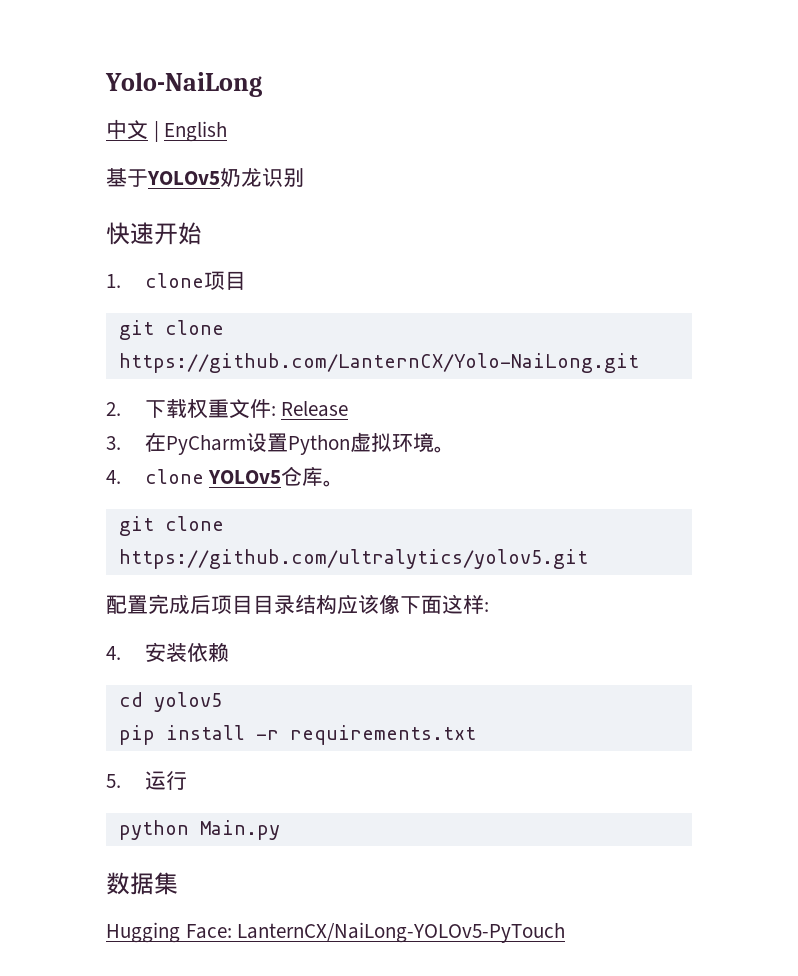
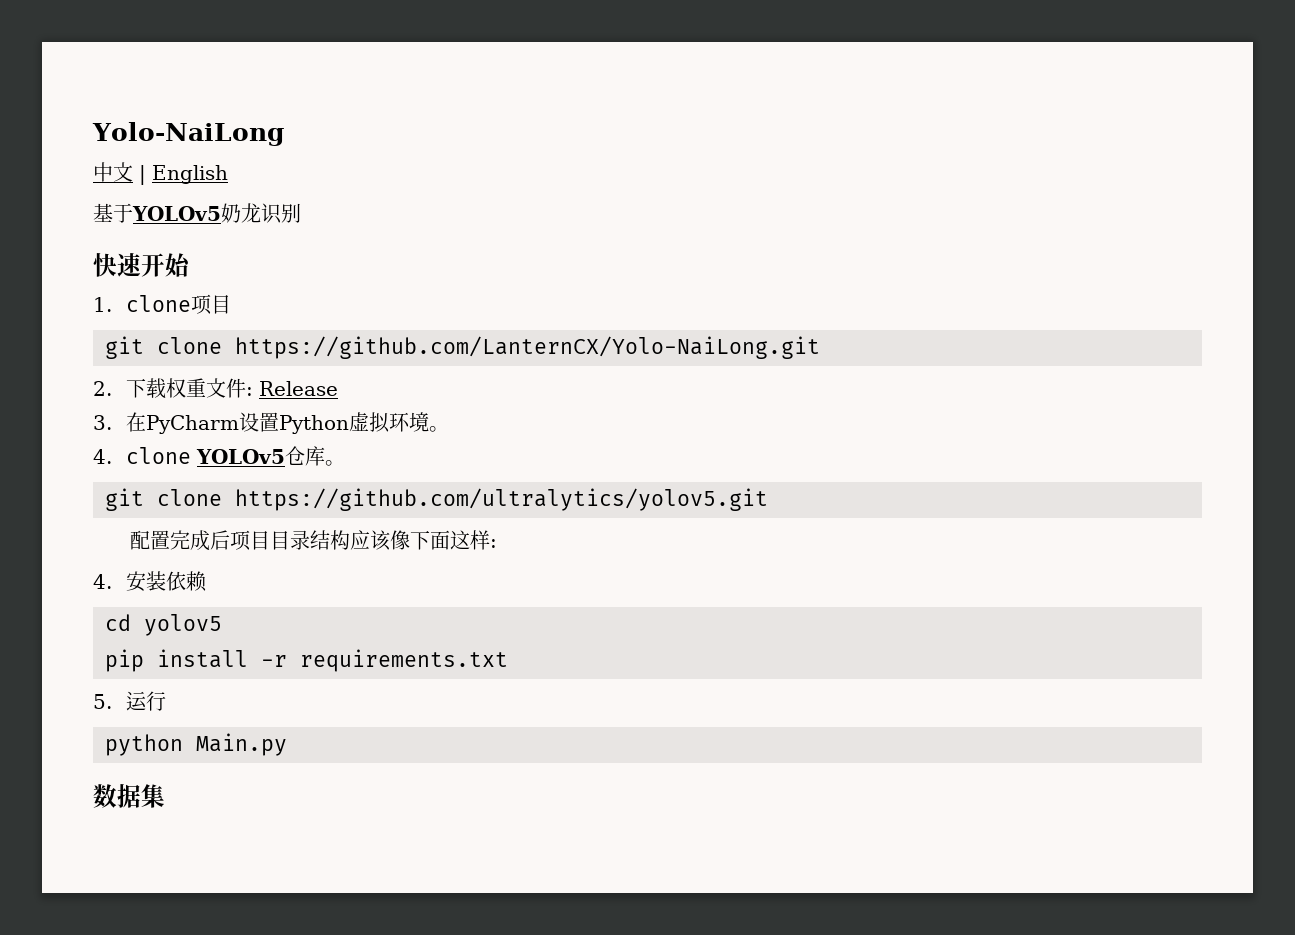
- Hugging Face: LanternCX/NaiLong-YOLOv5-PyTouch

